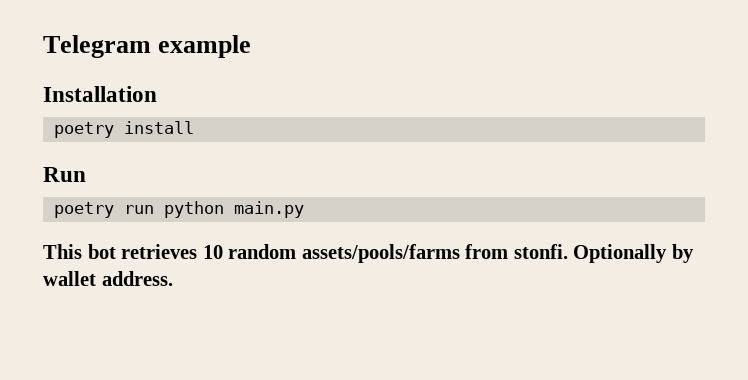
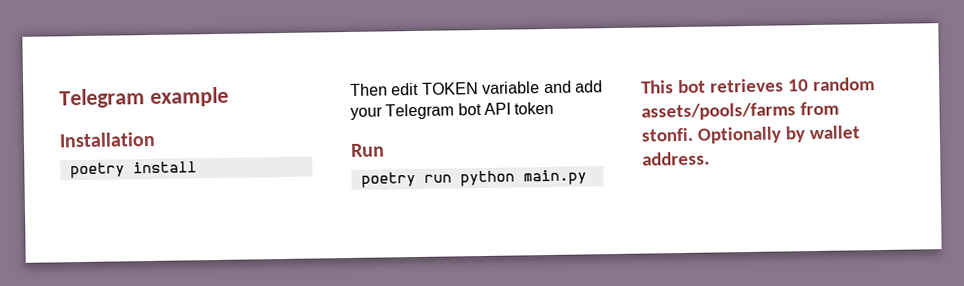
+ Then edit TOKEN variable and add your Telegram bot API token

